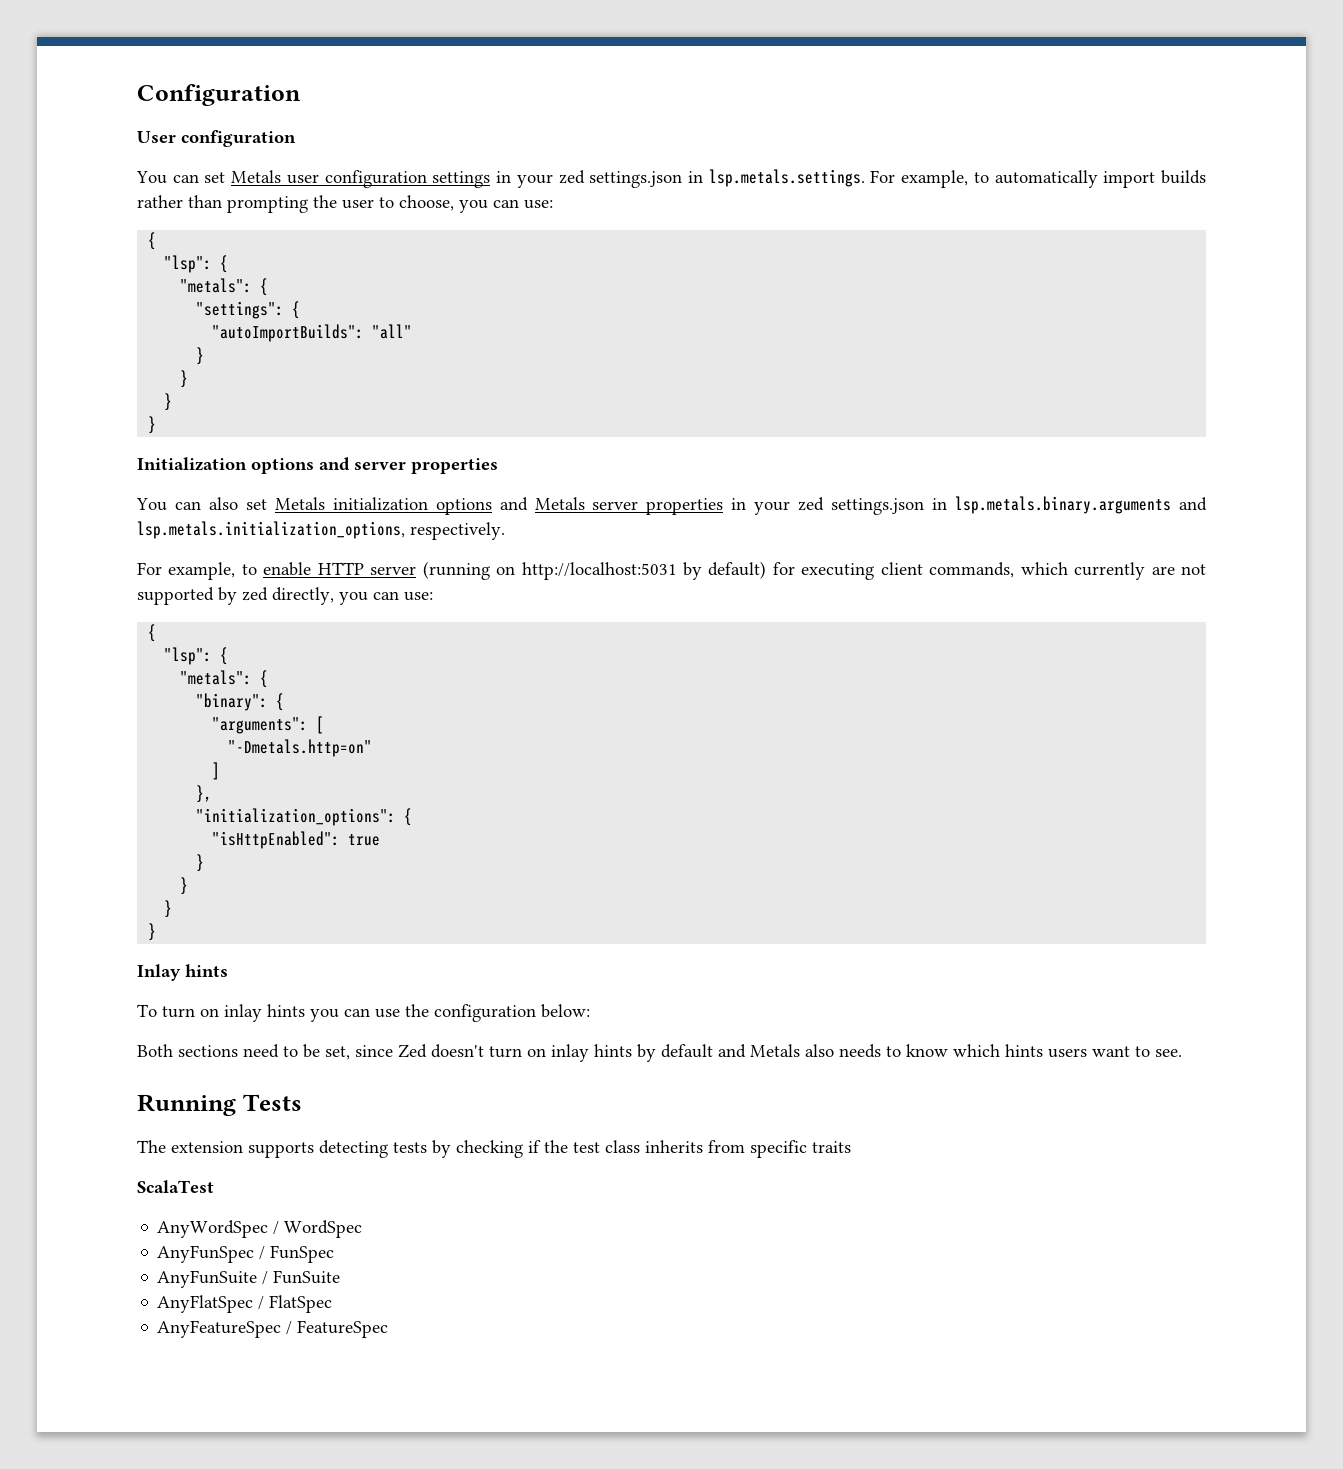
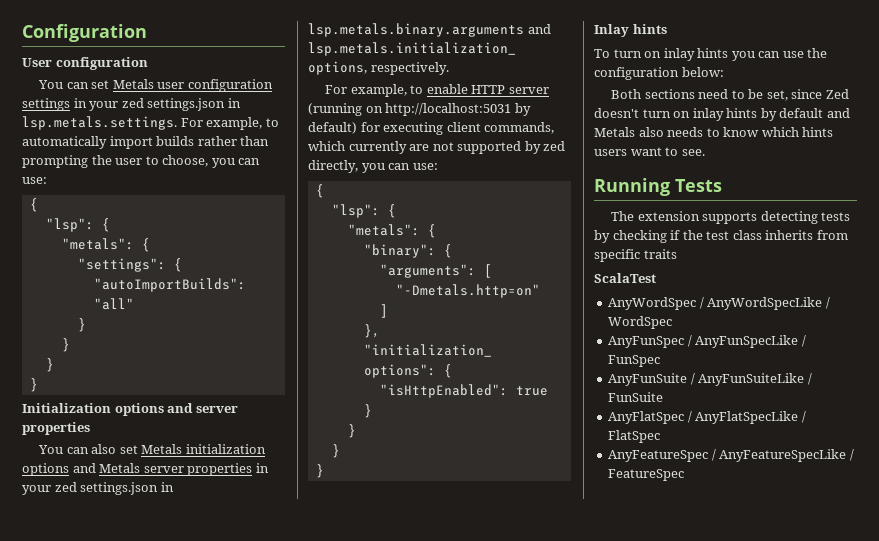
- AnyWordSpec / WordSpec
+ AnyWordSpec / AnyWordSpecLike / WordSpec
- AnyFunSpec / FunSpec
+ AnyFunSpec / AnyFunSpecLike / FunSpec
- AnyFunSuite / FunSuite
+ AnyFunSuite / AnyFunSuiteLike / FunSuite
- AnyFlatSpec / FlatSpec
+ AnyFlatSpec / AnyFlatSpecLike / FlatSpec
- AnyFeatureSpec / FeatureSpec
+ AnyFeatureSpec / AnyFeatureSpecLike / FeatureSpec

